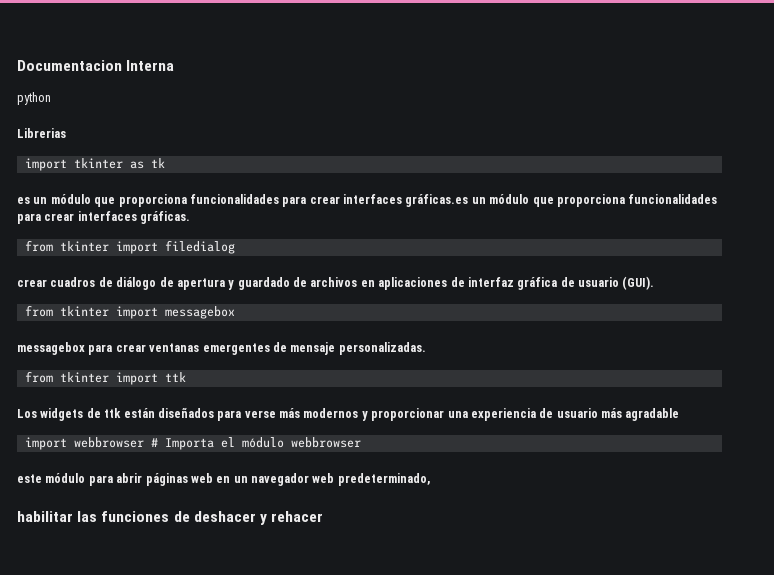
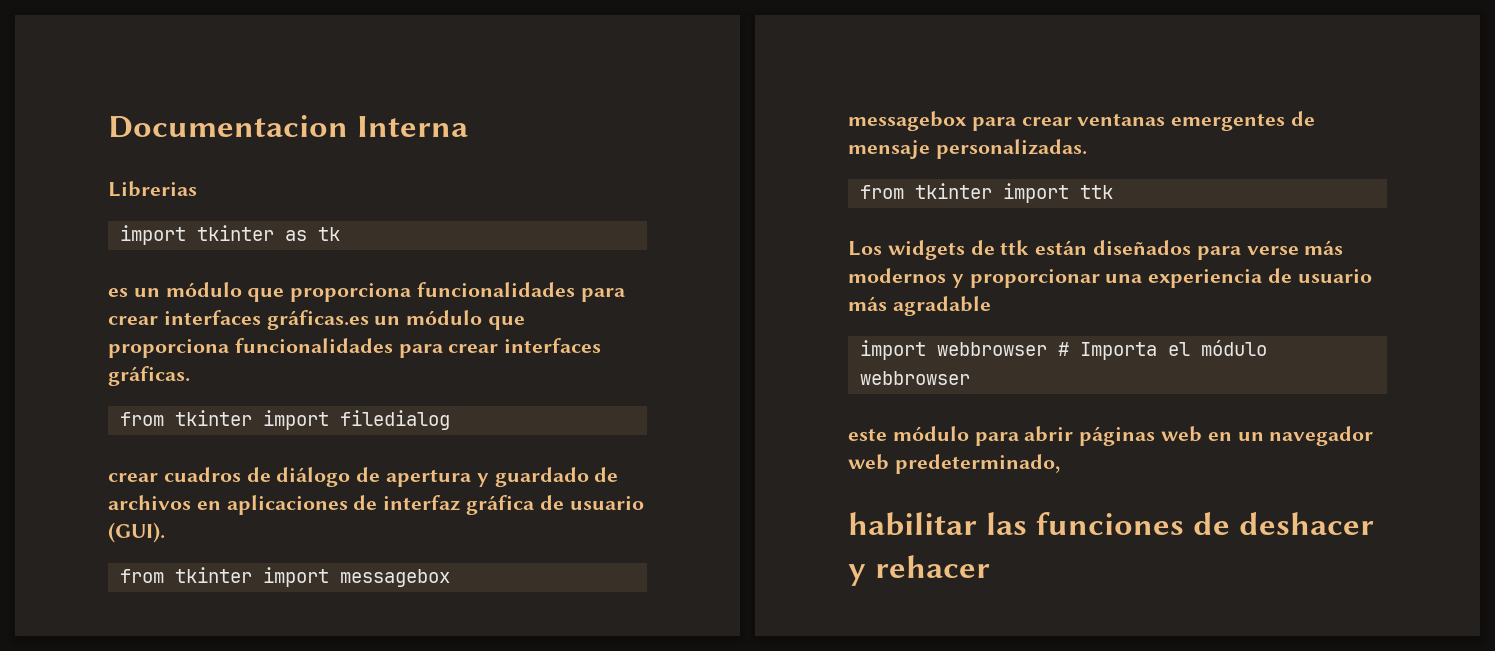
- python

